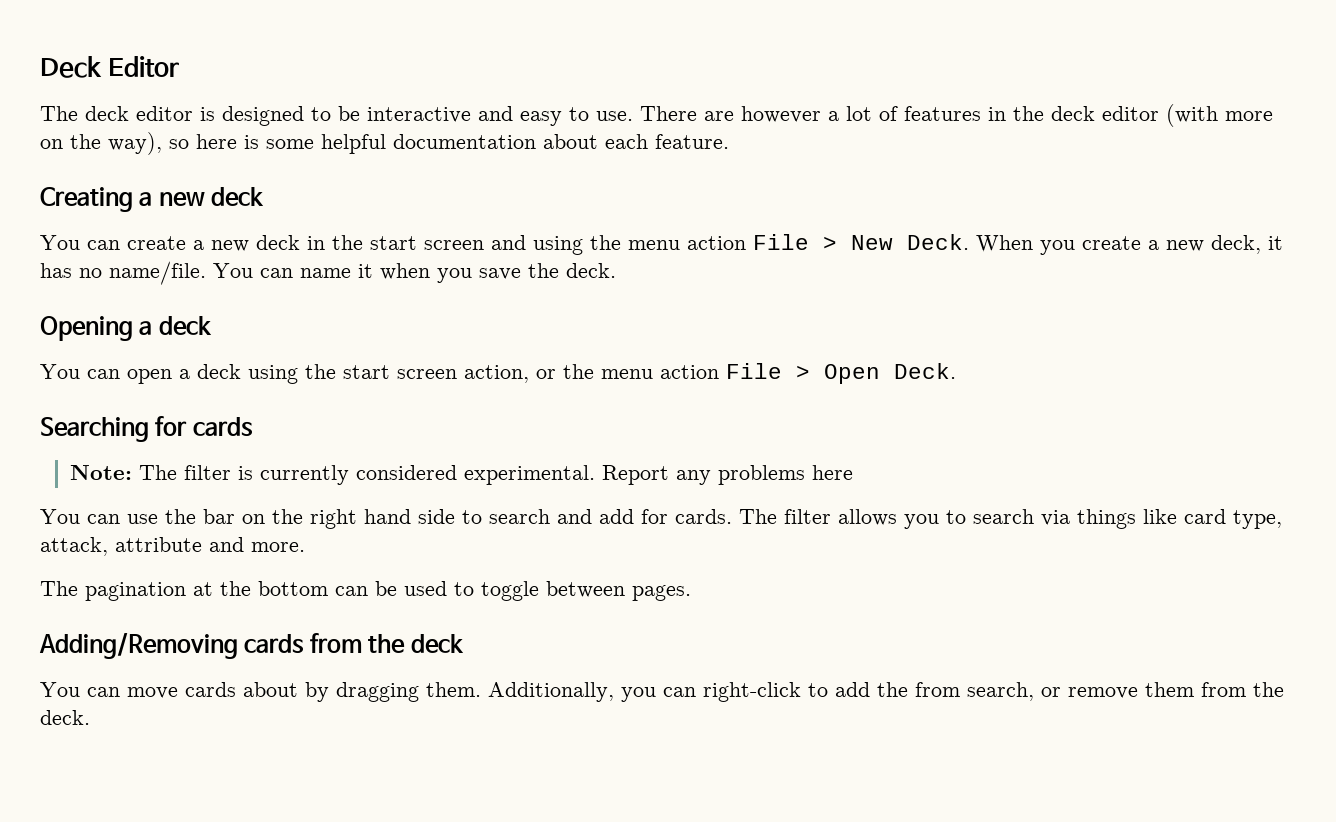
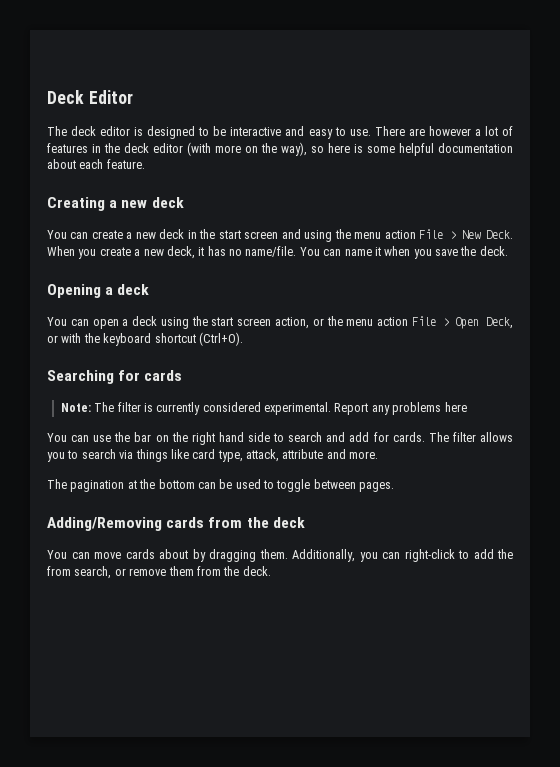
- You can open a deck using the start screen action, or the menu action File > Open Deck.
+ You can open a deck using the start screen action, or the menu action File > Open Deck, or with the keyboard shortcut (Ctrl+O).

